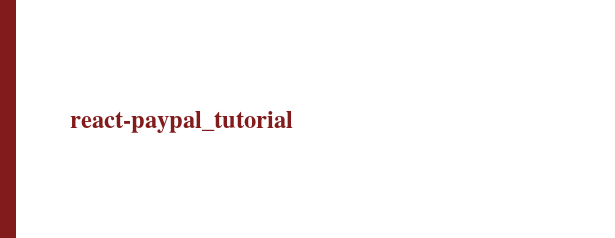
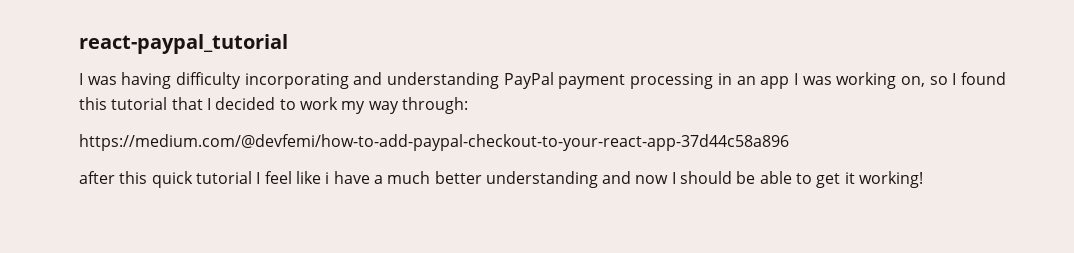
+ I was having difficulty incorporating and understanding PayPal payment processing in an app I was working on, so I found this tutorial that I decided to work my way through:
+ https://medium.com/@devfemi/how-to-add-paypal-checkout-to-your-react-app-37d44c58a896
+ after this quick tutorial I feel like i have a much better understanding and now I should be able to get it working!

